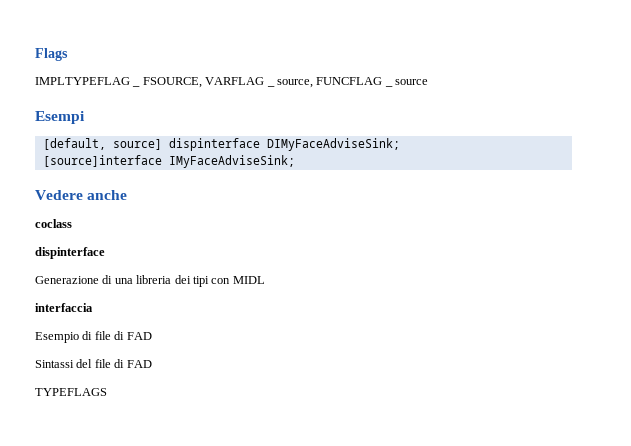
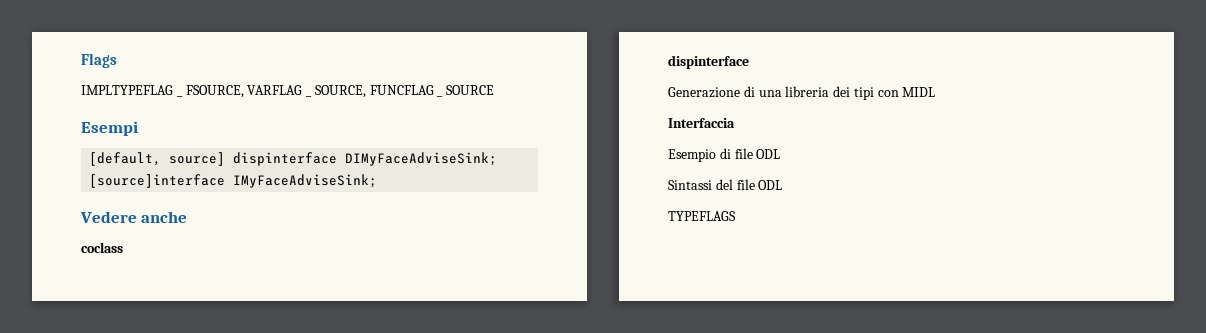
- IMPLTYPEFLAG _ FSOURCE, VARFLAG _ source, FUNCFLAG _ source
+ IMPLTYPEFLAG _ FSOURCE, VARFLAG _ SOURCE, FUNCFLAG _ SOURCE
- interfaccia
+ Interfaccia
- Esempio di file di FAD
+ Esempio di file ODL
- Sintassi del file di FAD
+ Sintassi del file ODL

